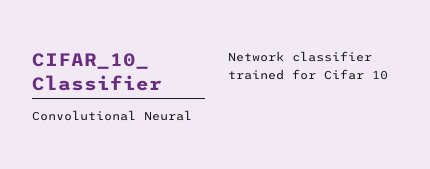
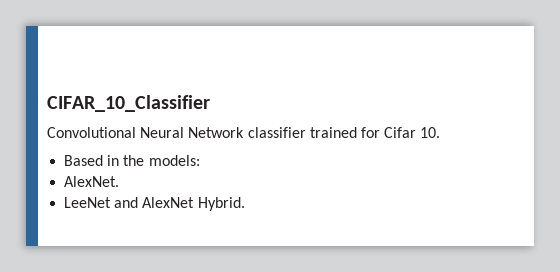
- Convolutional Neural Network classifier trained for Cifar 10
+ Convolutional Neural Network classifier trained for Cifar 10.
+ Based in the models:
+ AlexNet.
+ LeeNet and AlexNet Hybrid.

